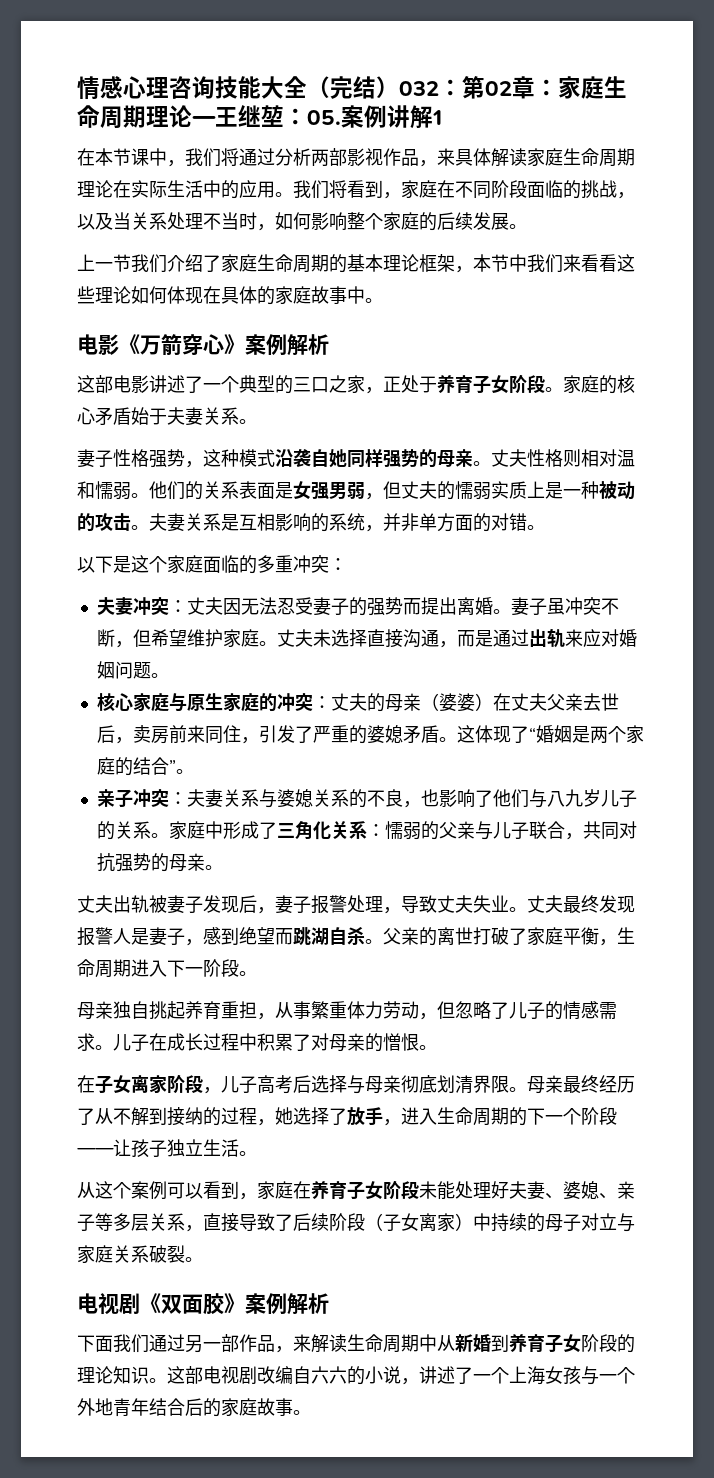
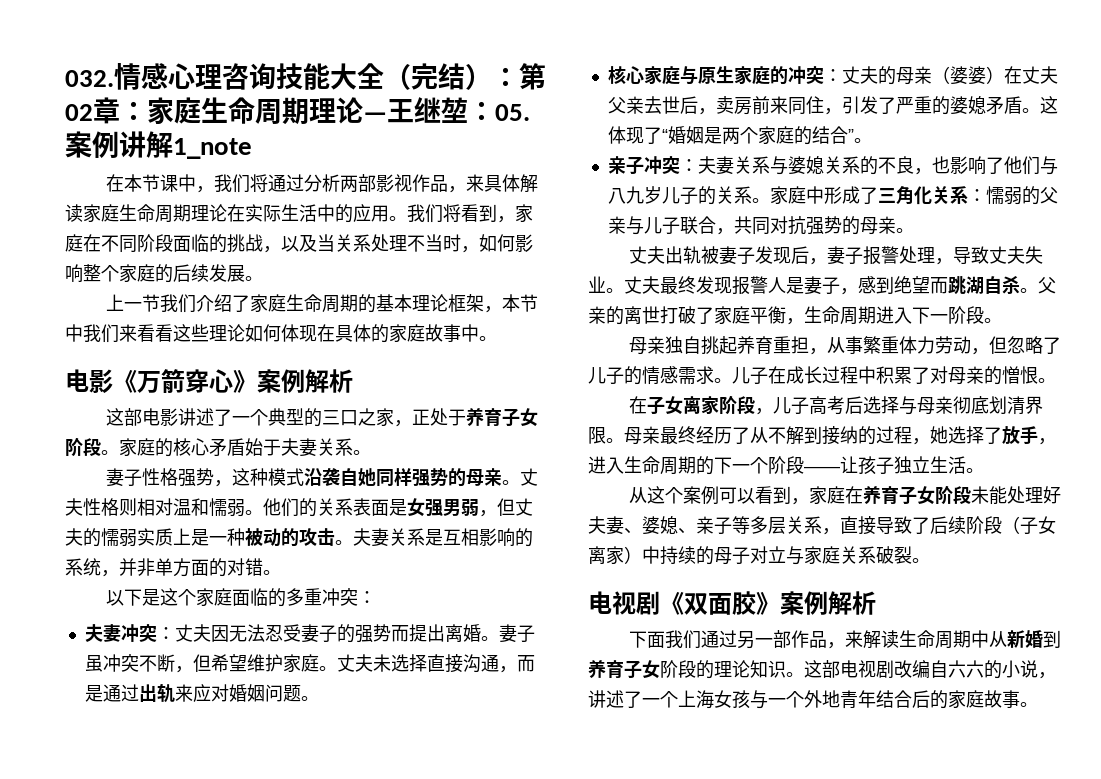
- 情感心理咨询技能大全（完结）032：第02章：家庭生命周期理论—王继堃：05.案例讲解1
+ 032.情感心理咨询技能大全（完结）：第02章：家庭生命周期理论—王继堃：05.案例讲解1_note

